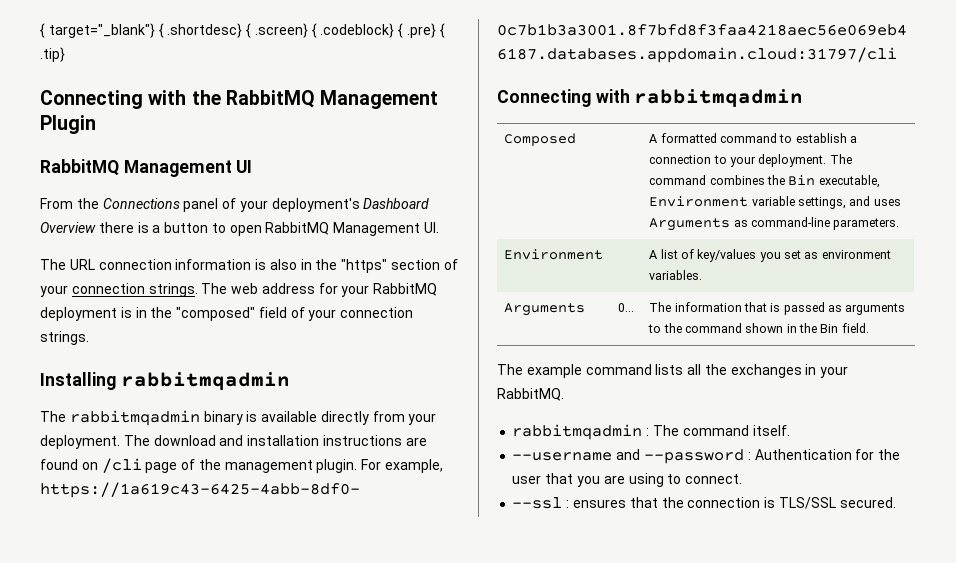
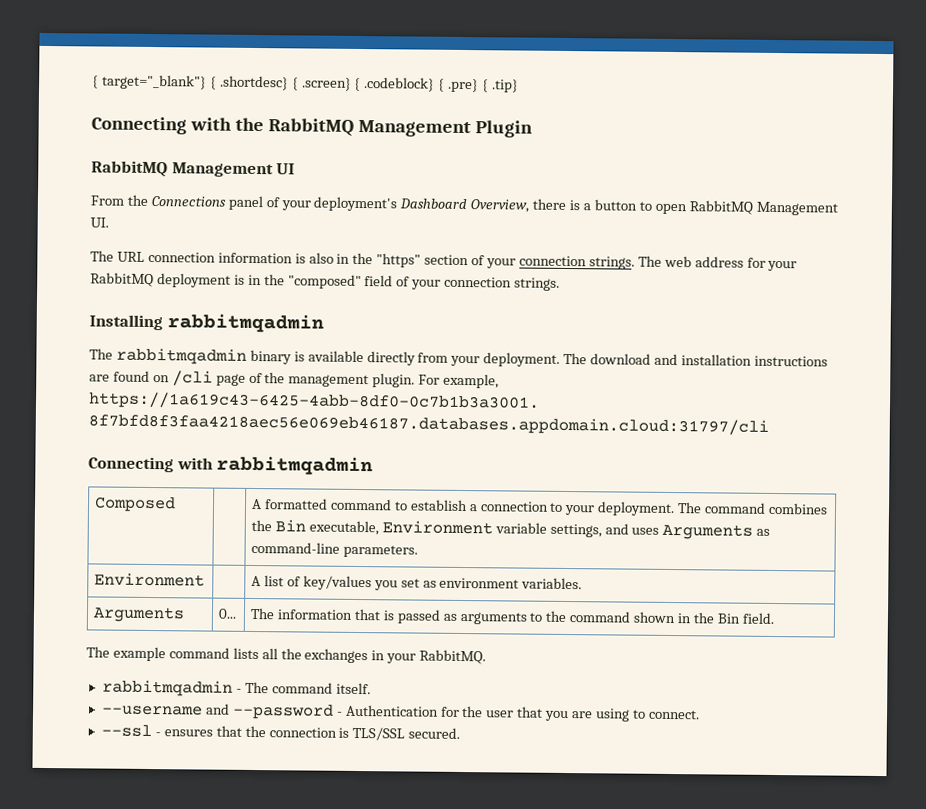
- From the Connections panel of your deployment's Dashboard Overview there is a button to open RabbitMQ Management UI.
+ From the Connections panel of your deployment's Dashboard Overview, there is a button to open RabbitMQ Management UI.
- rabbitmqadmin : The command itself.
+ rabbitmqadmin - The command itself.
- --username and --password : Authentication for the user that you are using to connect.
+ --username and --password - Authentication for the user that you are using to connect.
- --ssl : ensures that the connection is TLS/SSL secured.
+ --ssl - ensures that the connection is TLS/SSL secured.

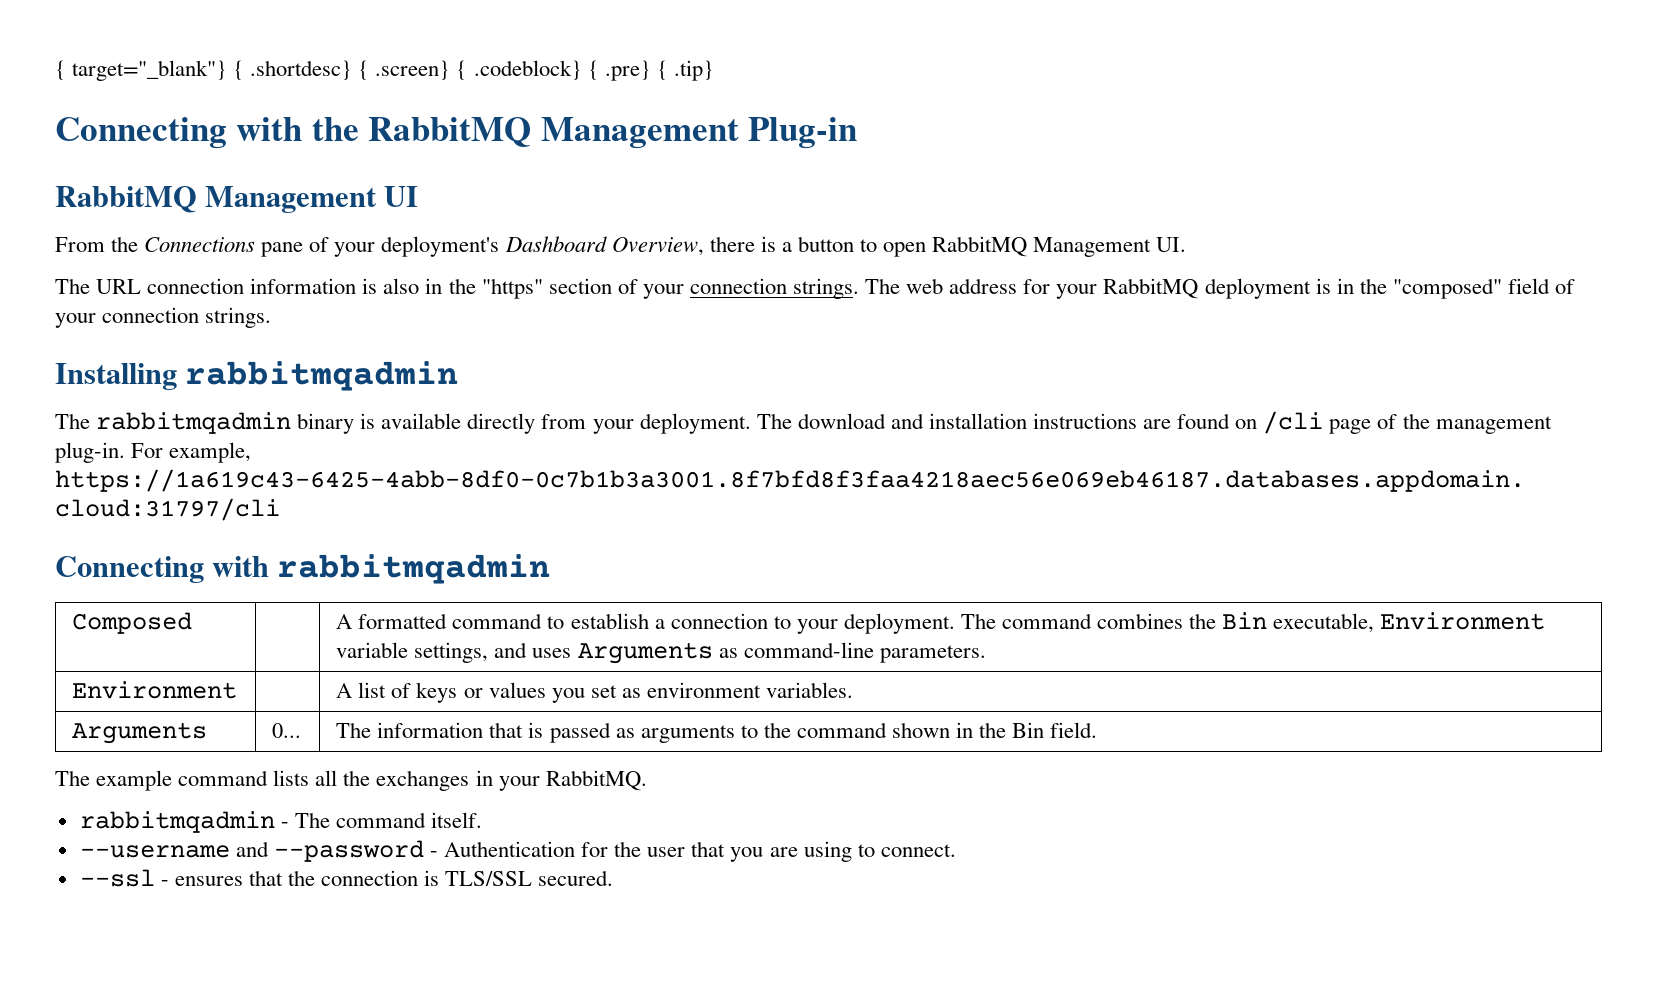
- Connecting with the RabbitMQ Management Plugin
+ Connecting with the RabbitMQ Management Plug-in
- From the Connections panel of your deployment's Dashboard Overview, there is a button to open RabbitMQ Management UI.
+ From the Connections pane of your deployment's Dashboard Overview, there is a button to open RabbitMQ Management UI.
- The download and installation instructions are found on /cli page of the management plugin.
+ The download and installation instructions are found on /cli page of the management plug-in.
- Environment | | A list of key/values you set as environment variables.
+ Environment | | A list of keys or values you set as environment variables.

